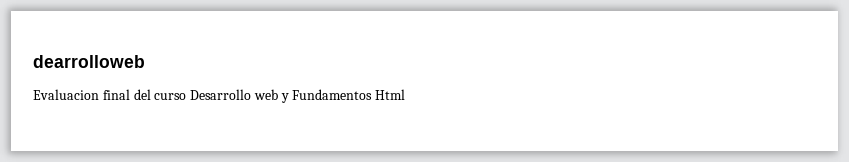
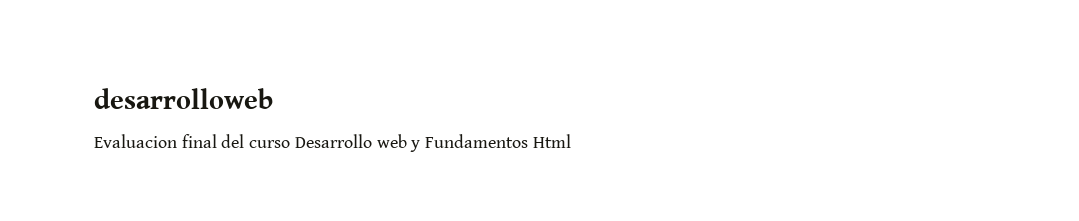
- dearrolloweb
+ desarrolloweb

